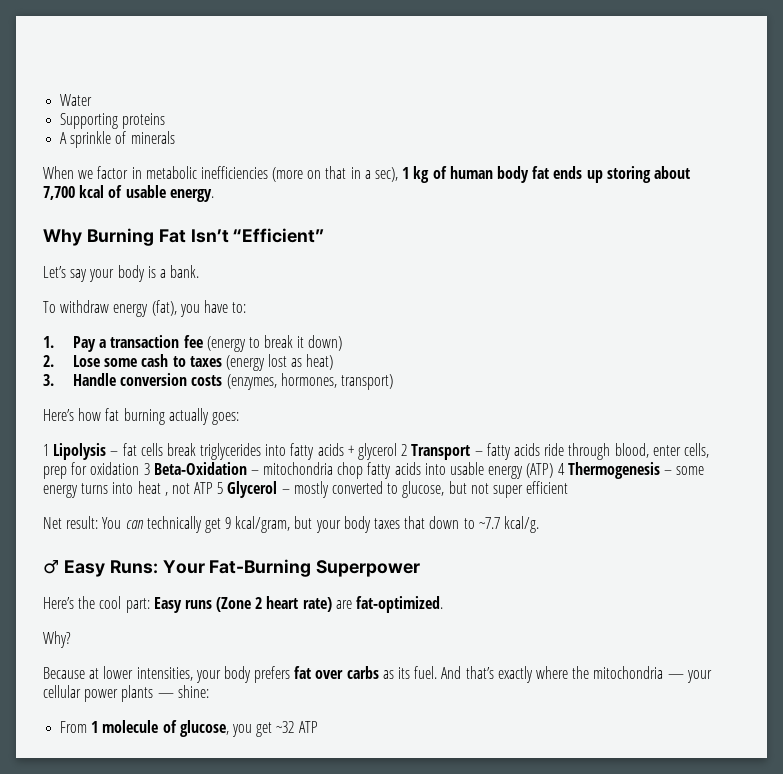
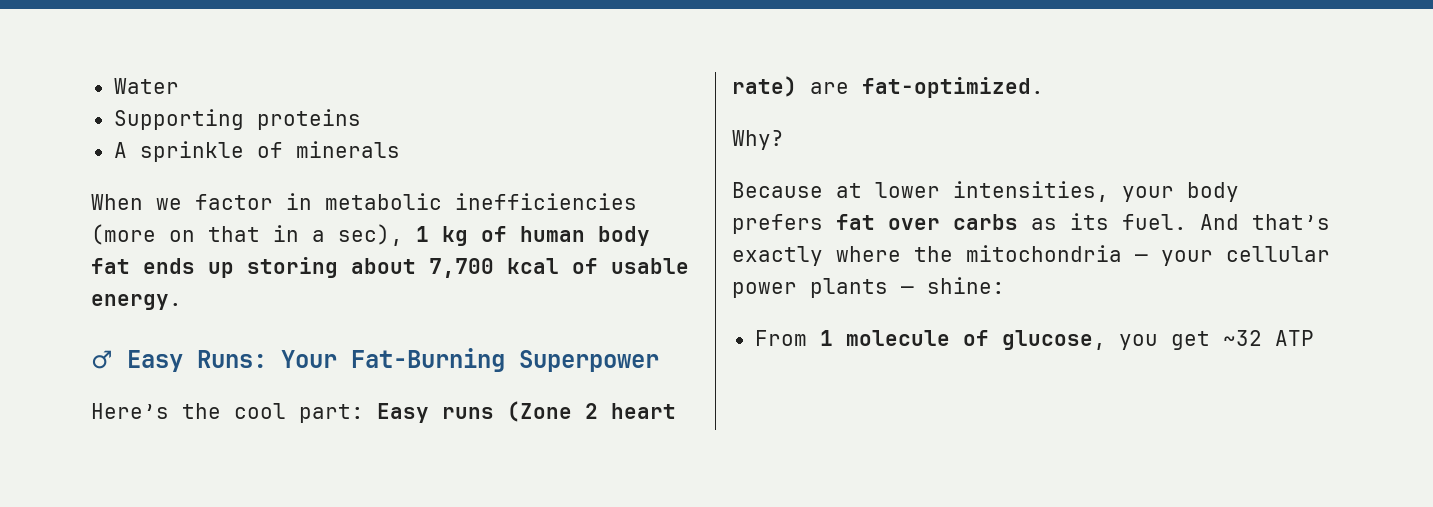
- Why Burning Fat Isn’t “Efficient”
- Let’s say your body is a bank.
- To withdraw energy (fat), you have to:
- 1. Pay a transaction fee (energy to break it down)
- 2. Lose some cash to taxes (energy lost as heat)
- 3. Handle conversion costs (enzymes, hormones, transport)
- Here’s how fat burning actually goes:
- 1 Lipolysis – fat cells break triglycerides into fatty acids + glycerol 2 Transport – fatty acids ride through blood, enter cells, prep for oxidation 3 Beta-Oxidation – mitochondria chop fatty acids into usable energy (ATP) 4 Thermogenesis – some energy turns into heat , not ATP 5 Glycerol – mostly converted to glucose, but not super efficient
- Net result: You can technically get 9 kcal/gram, but your body taxes that down to ~7.7 kcal/g.

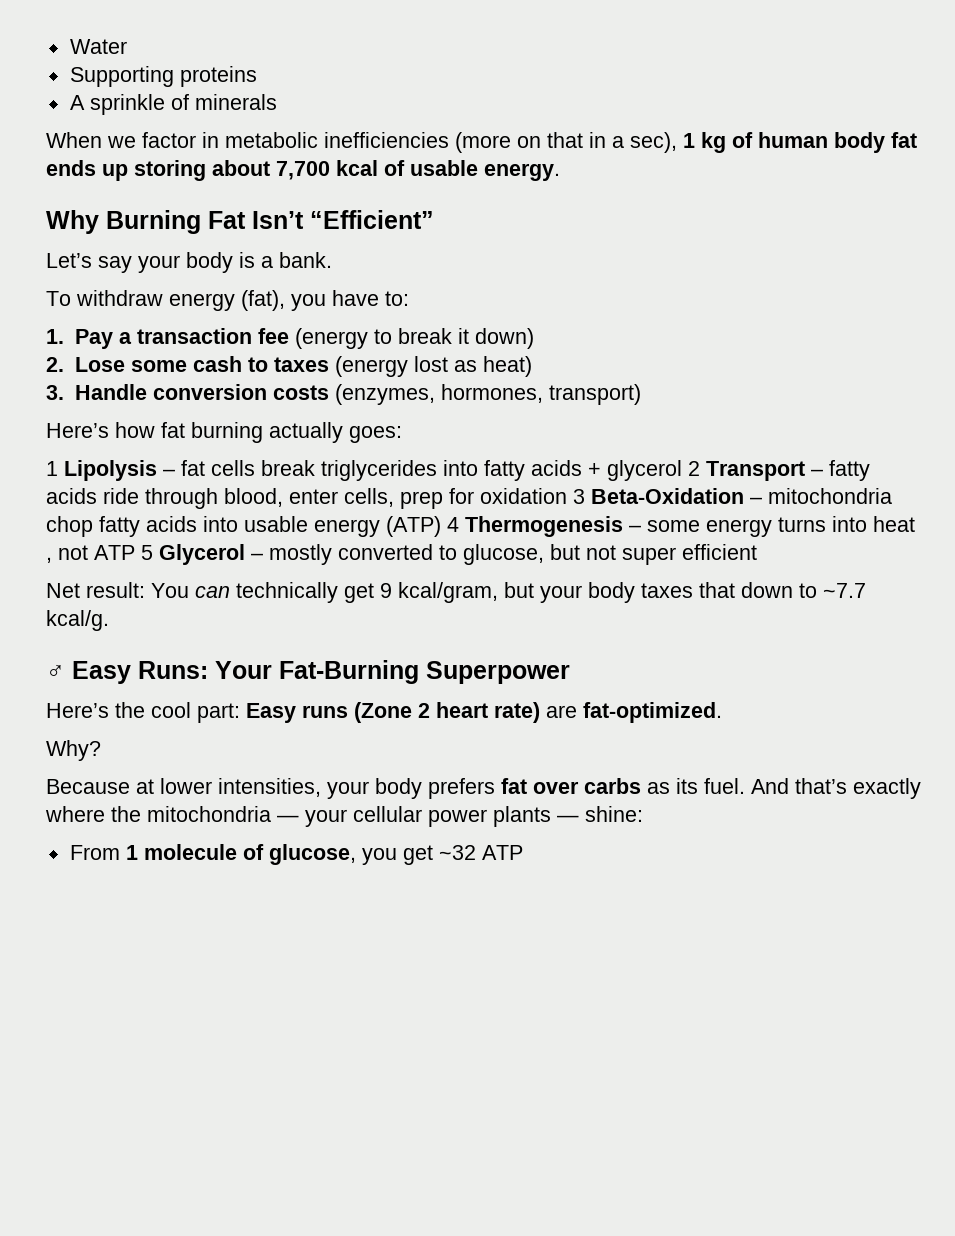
+ Why Burning Fat Isn’t “Efficient”
+ Let’s say your body is a bank.
+ To withdraw energy (fat), you have to:
+ 1. Pay a transaction fee (energy to break it down)
+ 2. Lose some cash to taxes (energy lost as heat)
+ 3. Handle conversion costs (enzymes, hormones, transport)
+ Here’s how fat burning actually goes:
+ 1 Lipolysis – fat cells break triglycerides into fatty acids + glycerol 2 Transport – fatty acids ride through blood, enter cells, prep for oxidation 3 Beta-Oxidation – mitochondria chop fatty acids into usable energy (ATP) 4 Thermogenesis – some energy turns into heat , not ATP 5 Glycerol – mostly converted to glucose, but not super efficient
+ Net result: You can technically get 9 kcal/gram, but your body taxes that down to ~7.7 kcal/g.

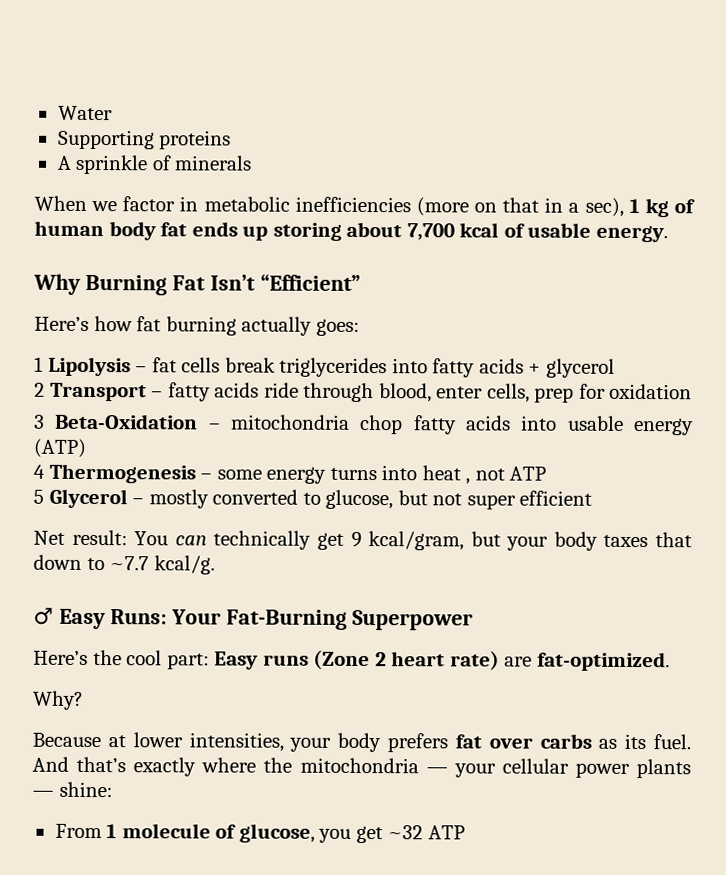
- Let’s say your body is a bank.
- To withdraw energy (fat), you have to:
- 1. Pay a transaction fee (energy to break it down)
- 2. Lose some cash to taxes (energy lost as heat)
- 3. Handle conversion costs (enzymes, hormones, transport)
- 1 Lipolysis – fat cells break triglycerides into fatty acids + glycerol 2 Transport – fatty acids ride through blood, enter cells, prep for oxidation 3 Beta-Oxidation – mitochondria chop fatty acids into usable energy (ATP) 4 Thermogenesis – some energy turns into heat , not ATP 5 Glycerol – mostly converted to glucose, but not super efficient
+ 1 Lipolysis – fat cells break triglycerides into fatty acids + glycerol
+ 2 Transport – fatty acids ride through blood, enter cells, prep for oxidation
+ 3 Beta-Oxidation – mitochondria chop fatty acids into usable energy (ATP)
+ 4 Thermogenesis – some energy turns into heat , not ATP
+ 5 Glycerol – mostly converted to glucose, but not super efficient

